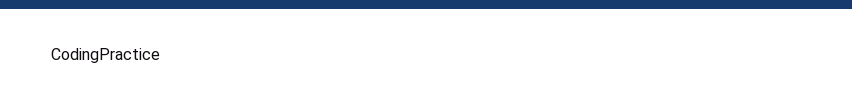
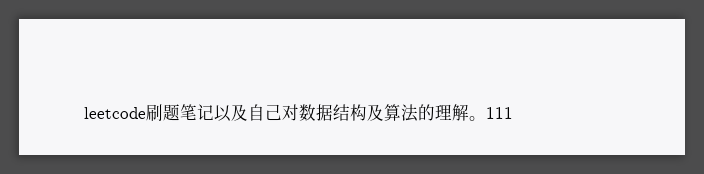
- CodingPractice
+ leetcode刷题笔记以及自己对数据结构及算法的理解。111

